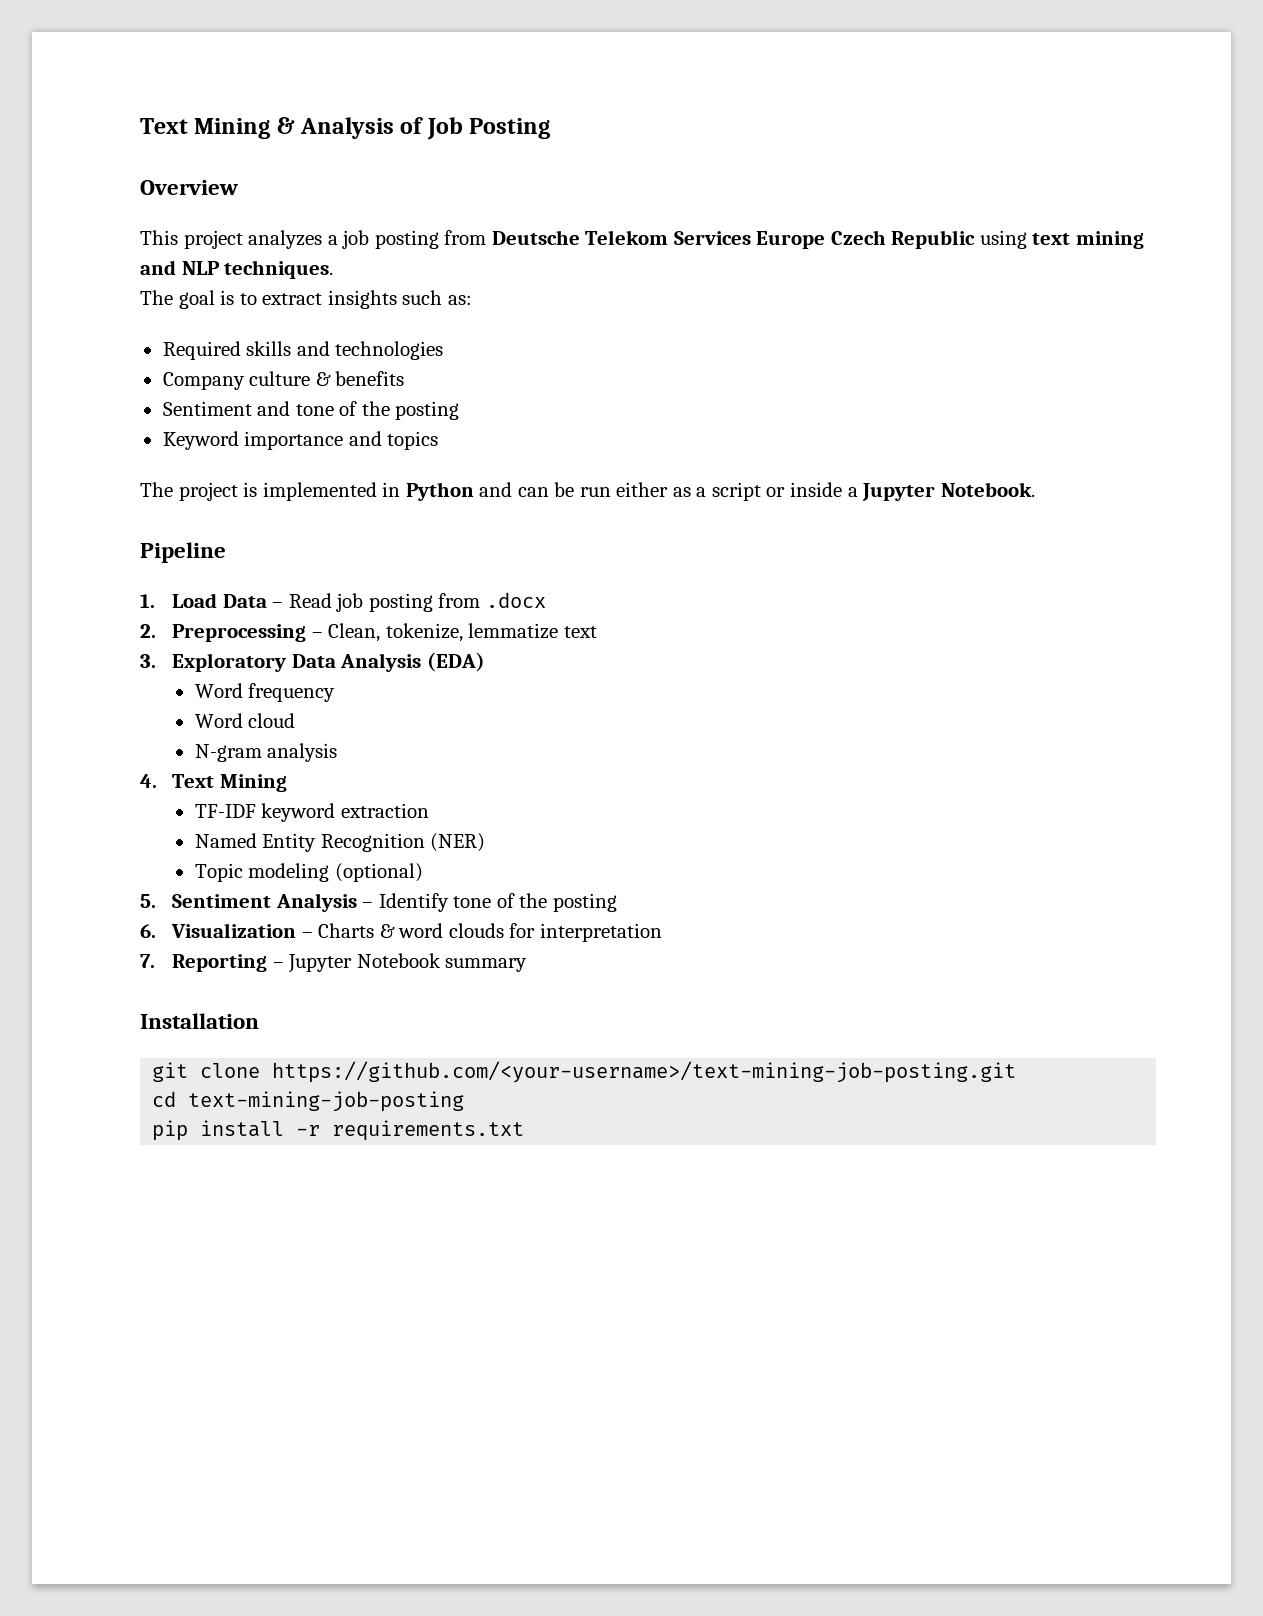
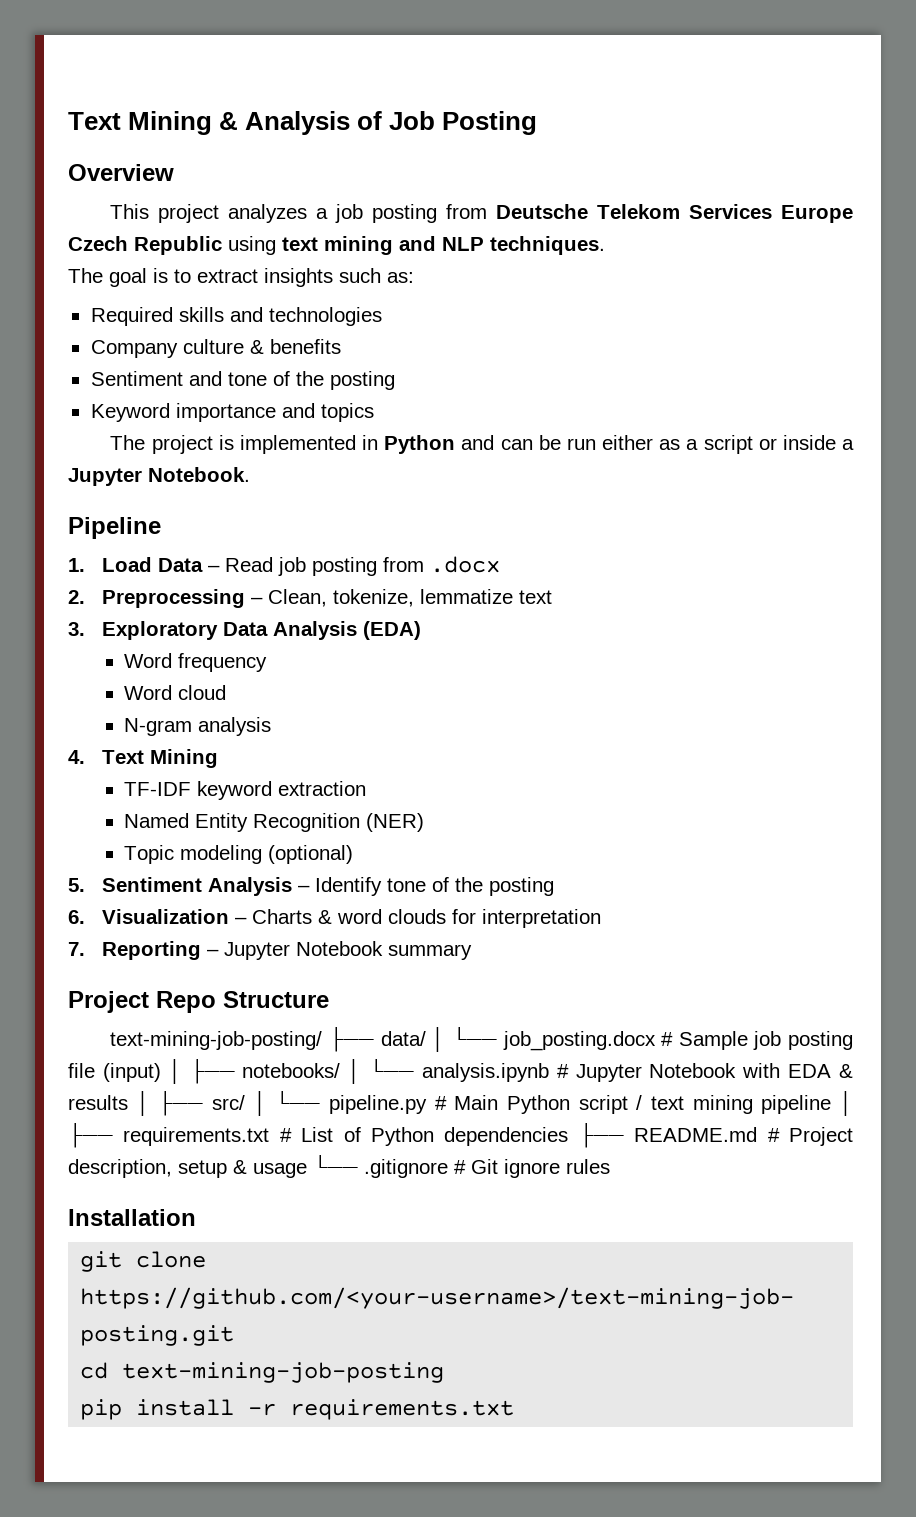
+ Project Repo Structure
+ text-mining-job-posting/ ├── data/ │ └── job_posting.docx # Sample job posting file (input) │ ├── notebooks/ │ └── analysis.ipynb # Jupyter Notebook with EDA & results │ ├── src/ │ └── pipeline.py # Main Python script / text mining pipeline │ ├── requirements.txt # List of Python dependencies ├── README.md # Project description, setup & usage └── .gitignore # Git ignore rules

